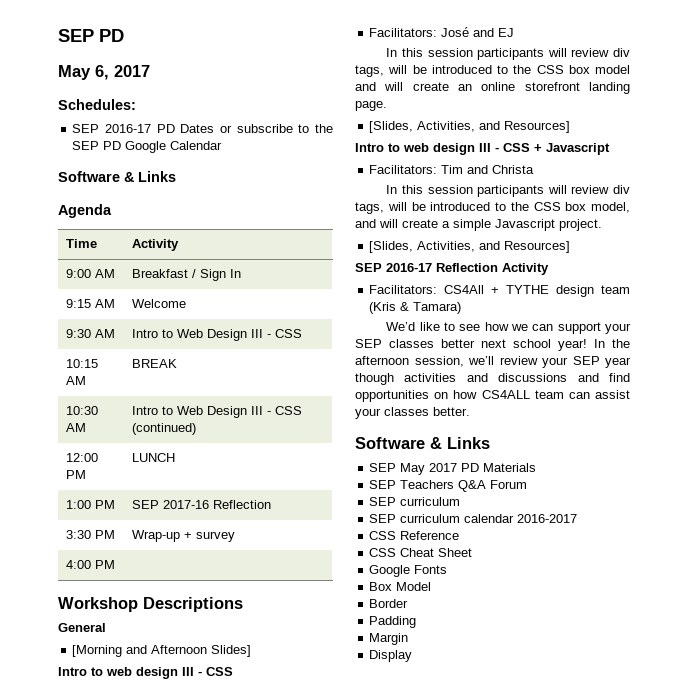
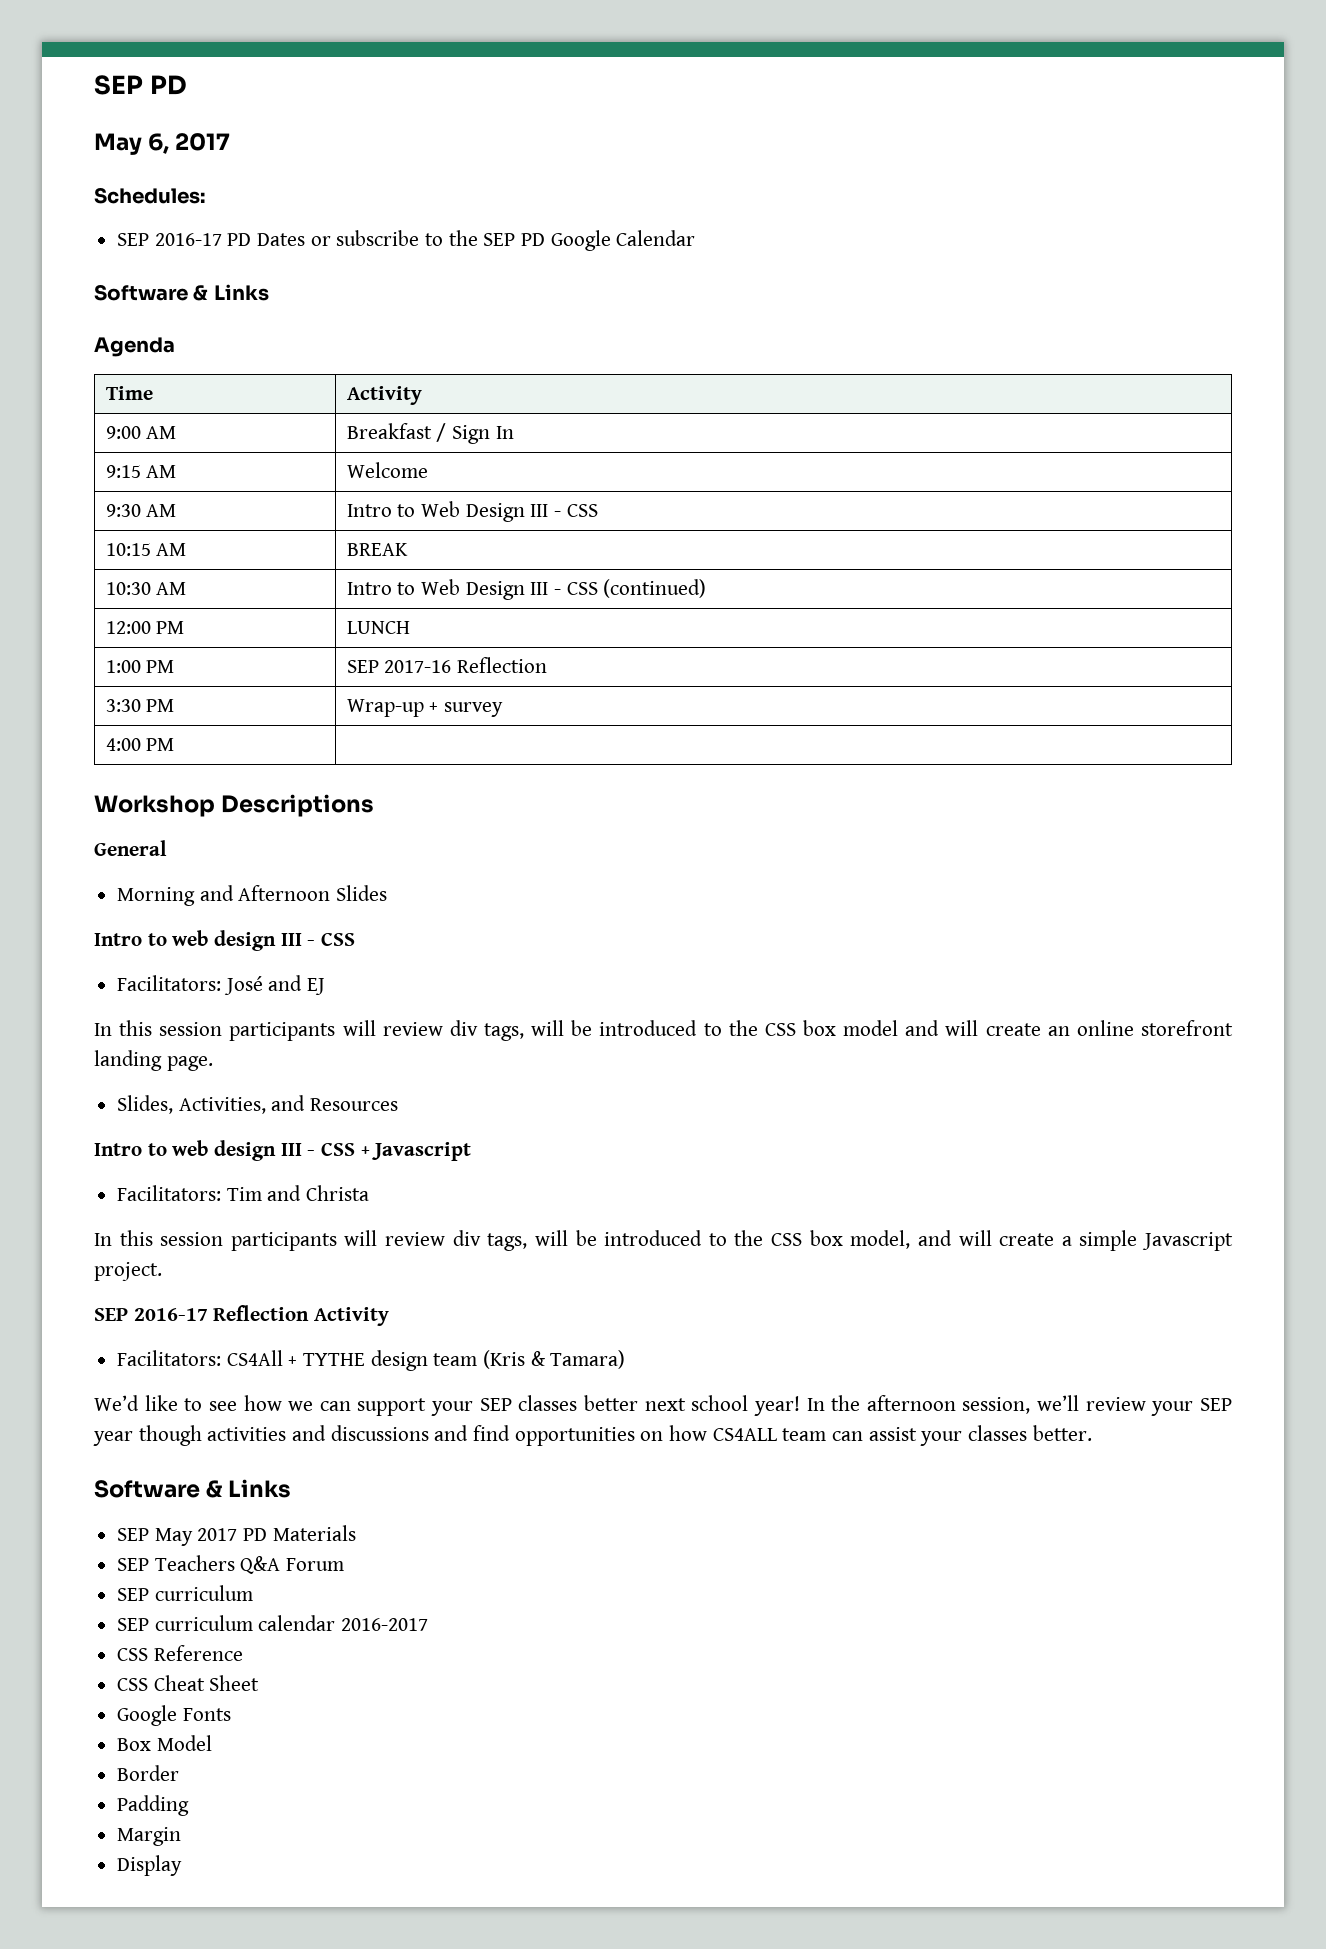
- [Morning and Afternoon Slides]
+ Morning and Afternoon Slides
  In this session participants will review div tags, will be introduced to the CSS box model and will create an online storefront landing page.
- [Slides, Activities, and Resources]
+ Slides, Activities, and Resources
  In this session participants will review div tags, will be introduced to the CSS box model, and will create a simple Javascript project.
- [Slides, Activities, and Resources]

